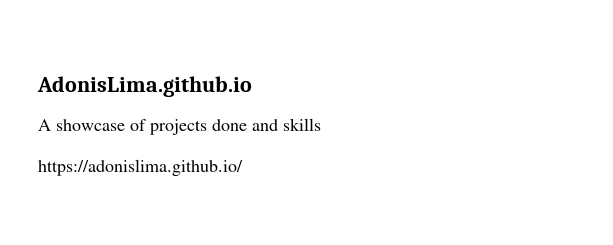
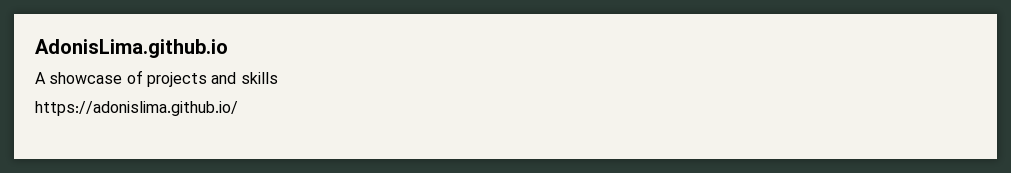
- A showcase of projects done and skills
+ A showcase of projects and skills

